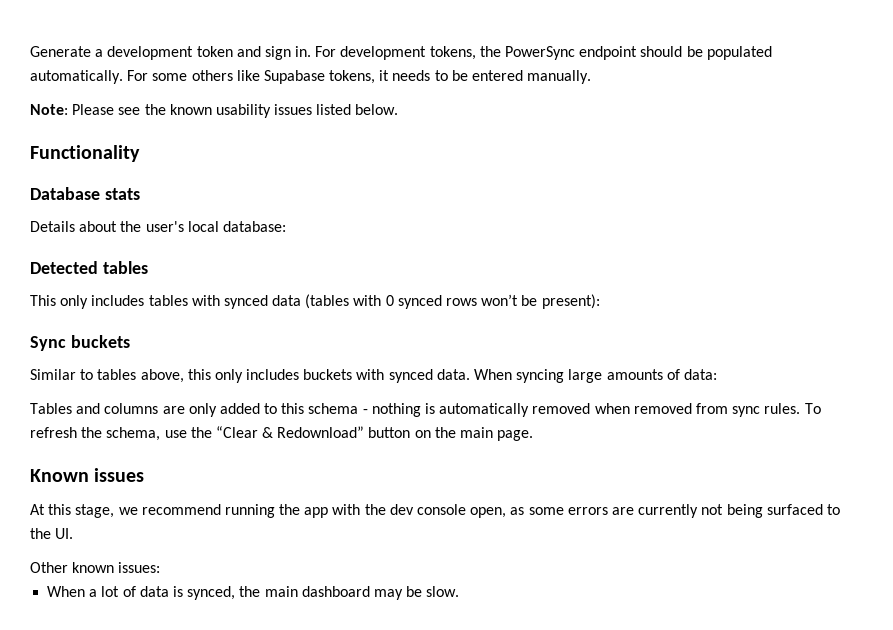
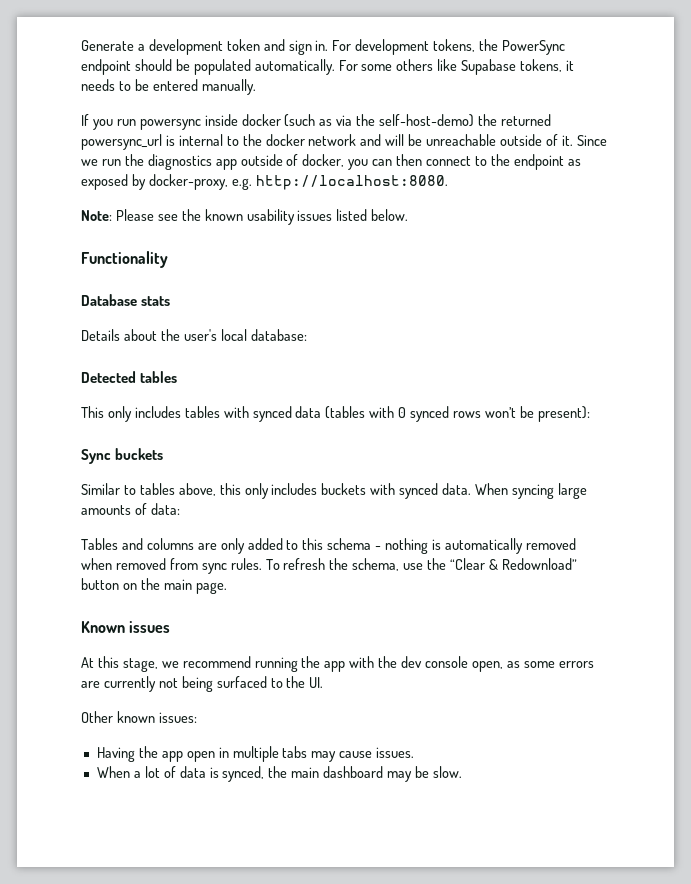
+ If you run powersync inside docker (such as via the self-host-demo) the returned powersync_url is internal to the docker network and will be unreachable outside of it. Since we run the diagnostics app outside of docker, you can then connect to the endpoint as exposed by docker-proxy, e.g. http://localhost:8080.
+ Having the app open in multiple tabs may cause issues.

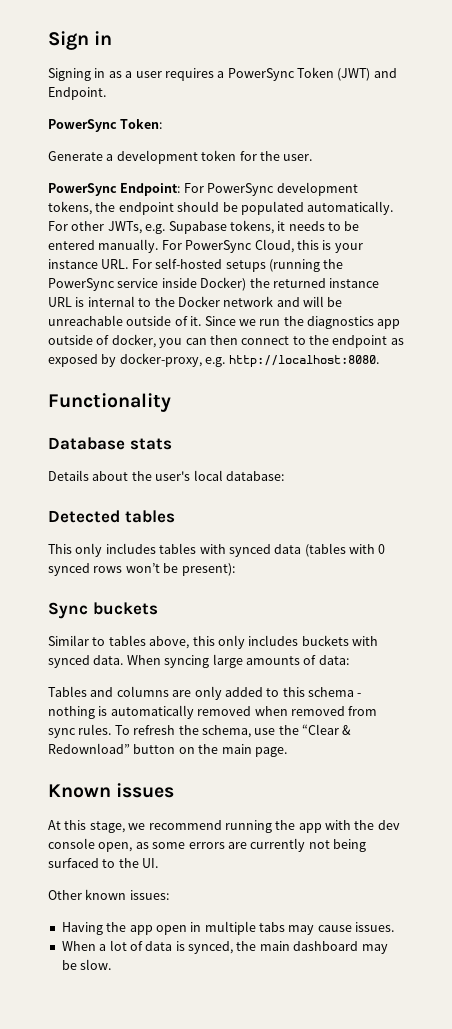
- Generate a development token and sign in. For development tokens, the PowerSync endpoint should be populated automatically.
+ Sign in
+ Signing in as a user requires a PowerSync Token (JWT) and Endpoint.
+ PowerSync Token:
+ Generate a development token for the user.
+ PowerSync Endpoint: For PowerSync development tokens, the endpoint should be populated automatically.
- For some others like Supabase tokens, it needs to be entered manually.
- If you run powersync inside docker (such as via the self-host-demo) the returned powersync_url is internal to the docker network and will be unreachable outside of it.
+ For other JWTs, e.g. Supabase tokens, it needs to be entered manually. For PowerSync Cloud, this is your instance URL. For self-hosted setups (running the PowerSync service inside Docker) the returned instance URL is internal to the Docker network and will be unreachable outside of it.
- Note: Please see the known usability issues listed below.

